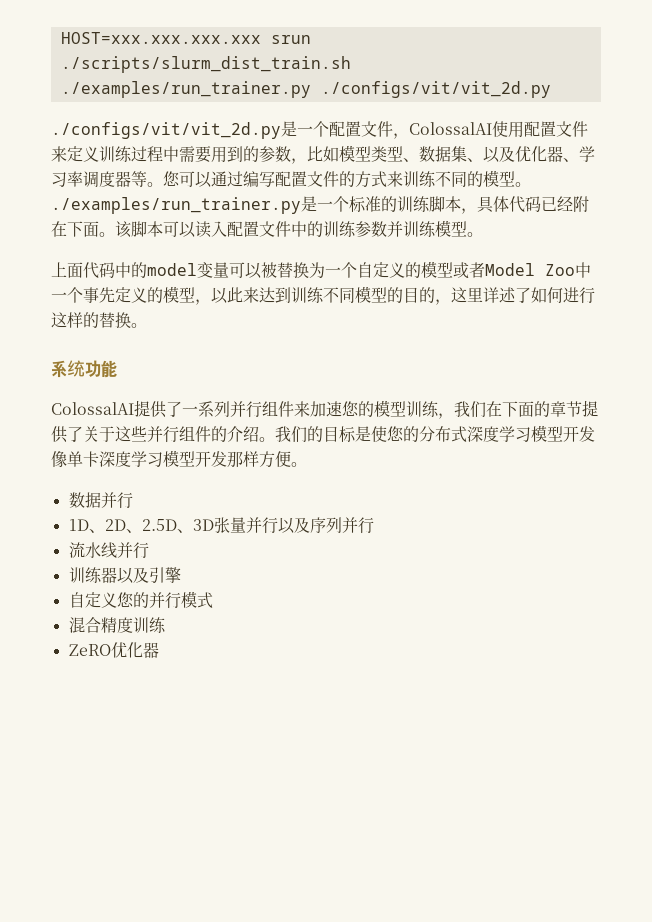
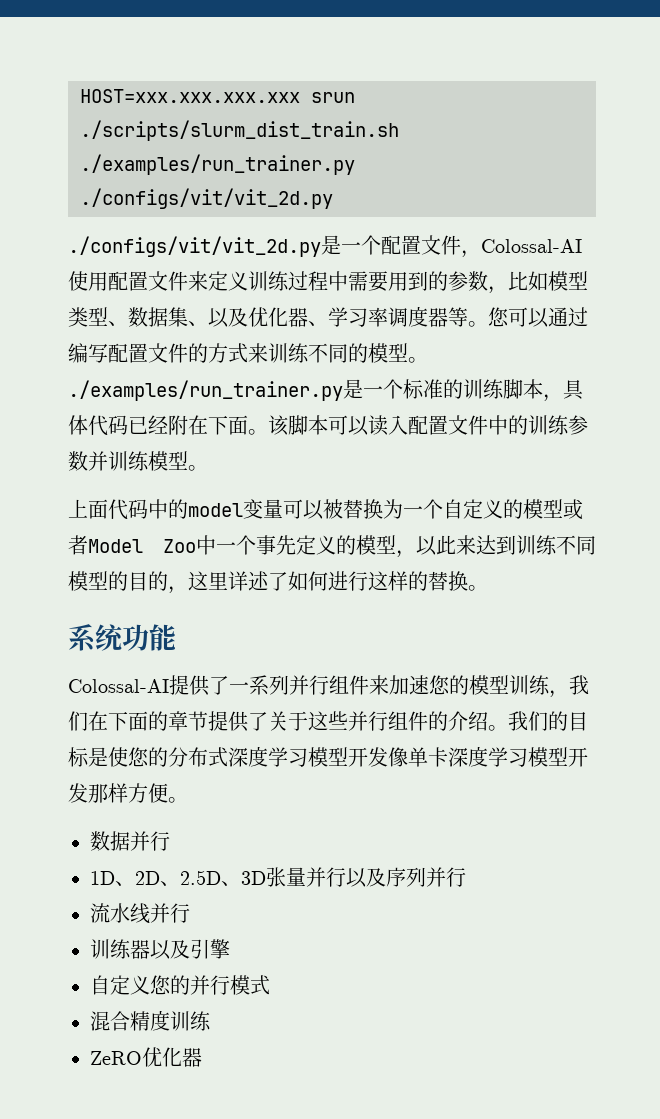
- ./configs/vit/vit_2d.py是一个配置文件，ColossalAI使用配置文件来定义训练过程中需要用到的参数，比如模型类型、数据集、以及优化器、学习率调度器等。
+ ./configs/vit/vit_2d.py是一个配置文件，Colossal-AI使用配置文件来定义训练过程中需要用到的参数，比如模型类型、数据集、以及优化器、学习率调度器等。
- ColossalAI提供了一系列并行组件来加速您的模型训练，我们在下面的章节提供了关于这些并行组件的介绍。
+ Colossal-AI提供了一系列并行组件来加速您的模型训练，我们在下面的章节提供了关于这些并行组件的介绍。

